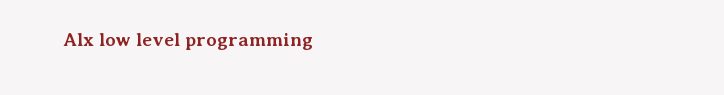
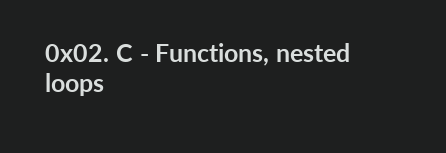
- Alx low level programming
+ 0x02. C - Functions, nested loops

